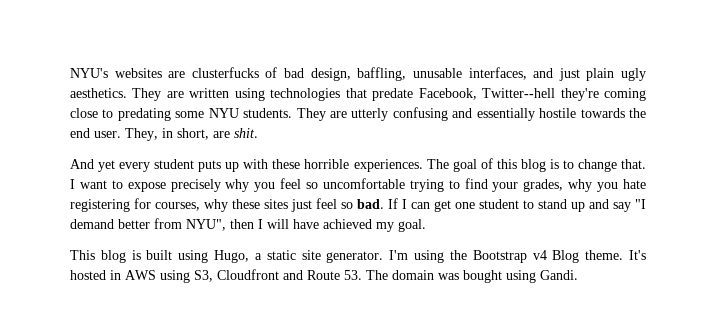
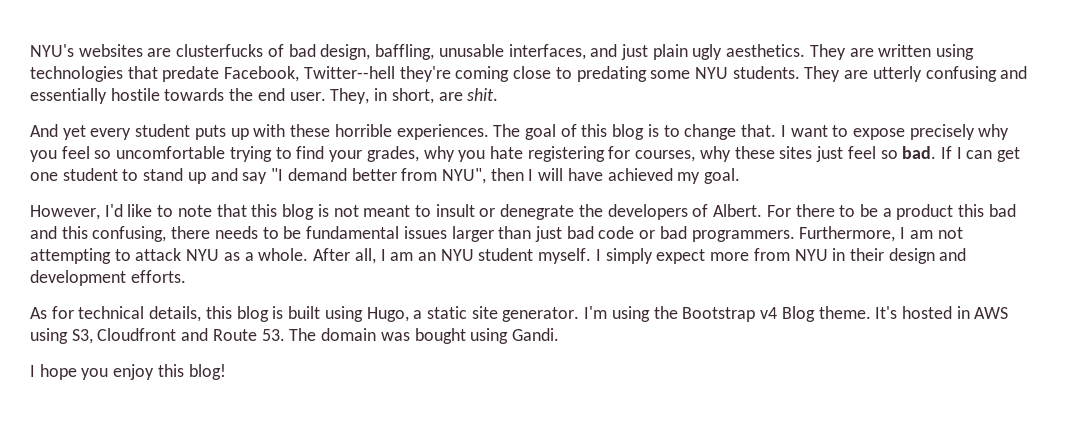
- This blog is built using Hugo, a static site generator.
+ However, I'd like to note that this blog is not meant to insult or denegrate the developers of Albert. For there to be a product this bad and this confusing, there needs to be fundamental issues larger than just bad code or bad programmers. Furthermore, I am not attempting to attack NYU as a whole. After all, I am an NYU student myself. I simply expect more from NYU in their design and development efforts.
+ As for technical details, this blog is built using Hugo, a static site generator.
+ I hope you enjoy this blog!

